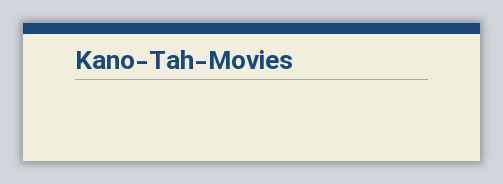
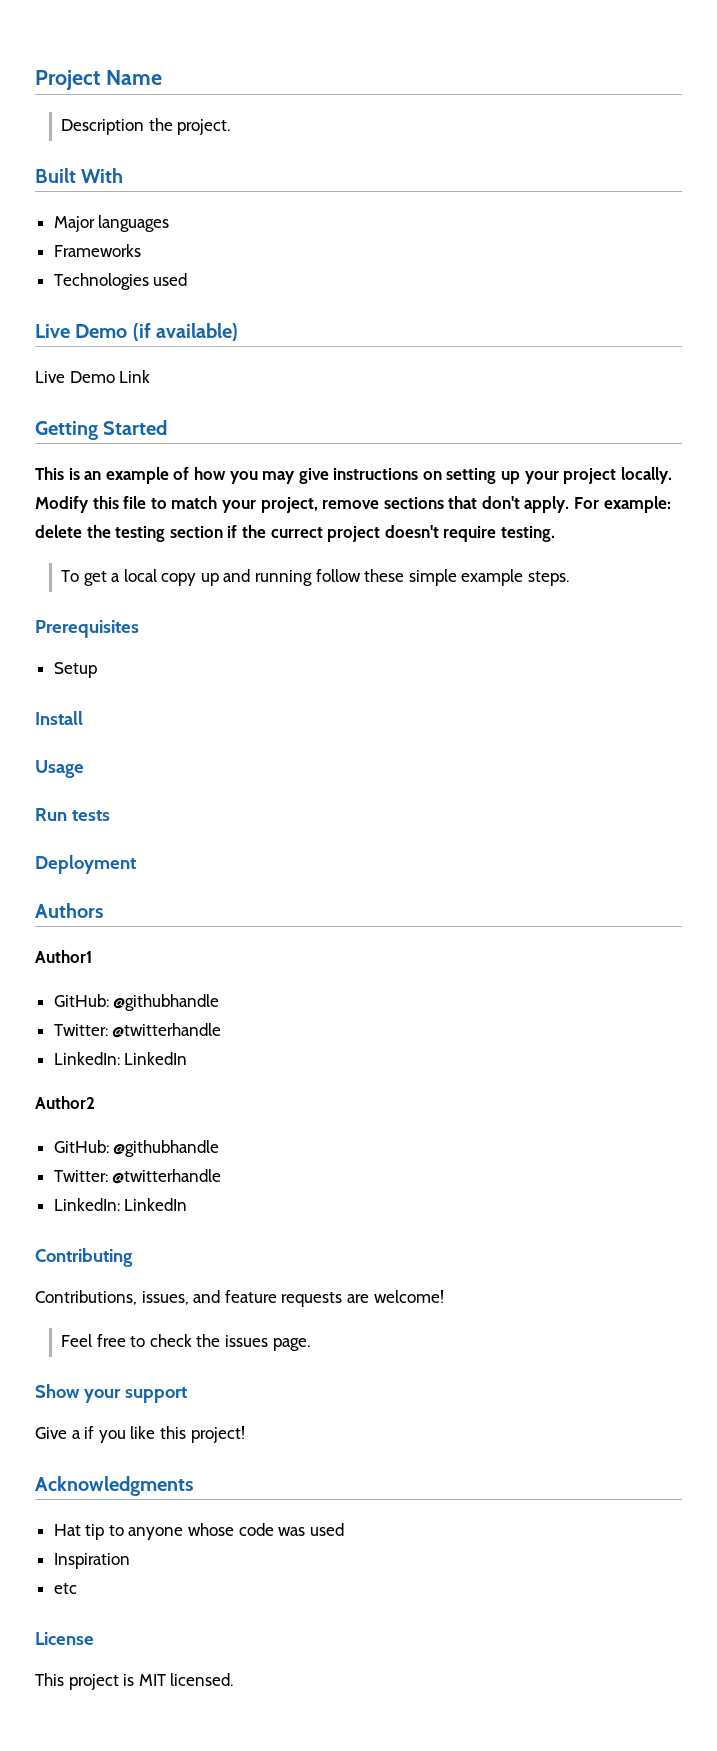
- Kano-Tah-Movies
+ Project Name
+ Description the project.
+ Built With
+ Major languages
+ Frameworks
+ Technologies used
+ Live Demo (if available)
+ Live Demo Link
+ Getting Started
+ This is an example of how you may give instructions on setting up your project locally. Modify this file to match your project, remove sections that don't apply. For example: delete the testing section if the currect project doesn't require testing.
+ To get a local copy up and running follow these simple example steps.
+ Prerequisites
+ Setup
+ Install
+ Usage
+ Run tests
+ Deployment
+ Authors
+ Author1
+ GitHub: @githubhandle
+ Twitter: @twitterhandle
+ LinkedIn: LinkedIn
+ Author2
+ GitHub: @githubhandle
+ Twitter: @twitterhandle
+ LinkedIn: LinkedIn
+ Contributing
+ Contributions, issues, and feature requests are welcome!
+ Feel free to check the issues page.
+ Show your support
+ Give a if you like this project!
+ Acknowledgments
+ Hat tip to anyone whose code was used
+ Inspiration
+ etc
+ License
+ This project is MIT licensed.

